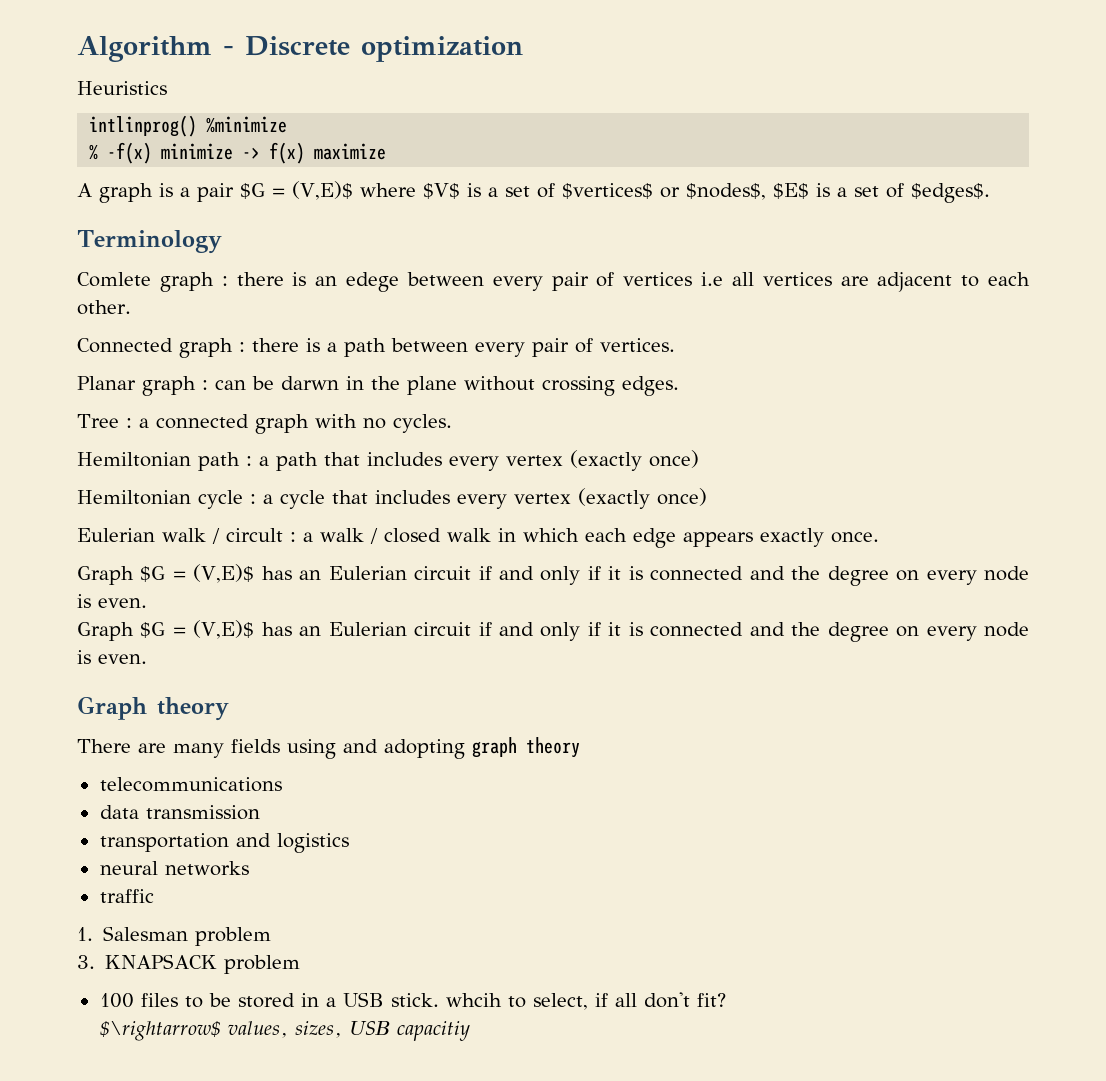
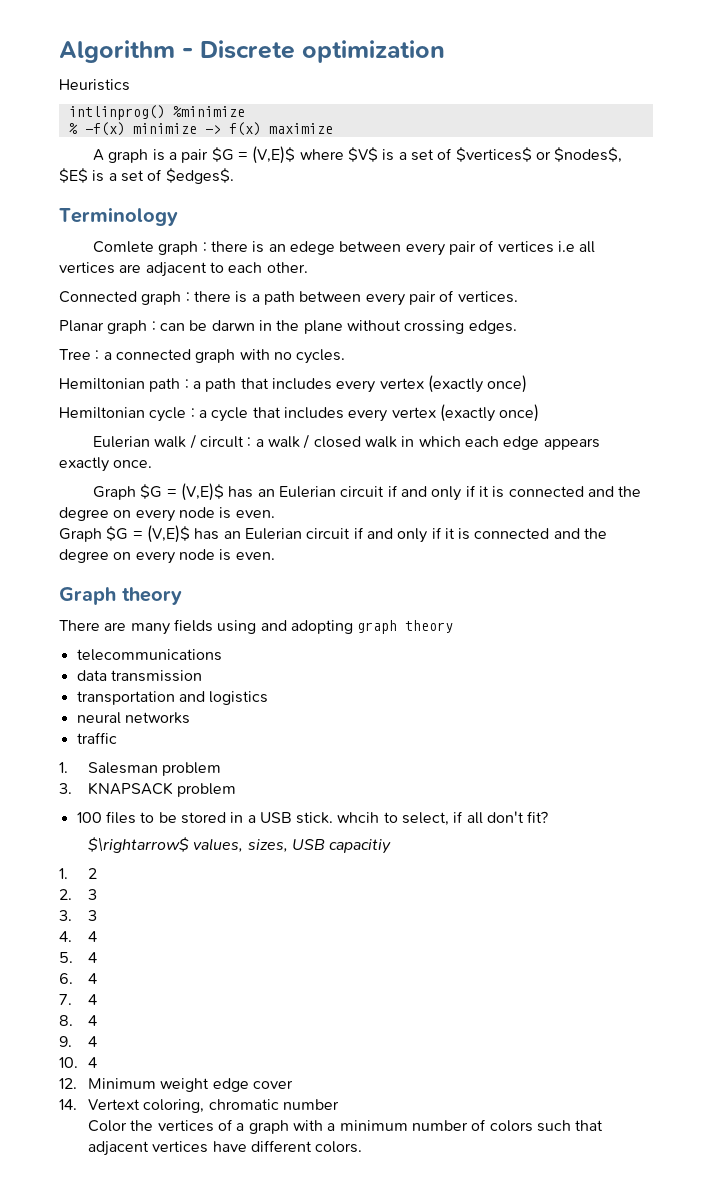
+ 1. 2
+ 2. 3
+ 3. 3
+ 4. 4
+ 5. 4
+ 6. 4
+ 7. 4
+ 8. 4
+ 9. 4
+ 10. 4
+ 12. Minimum weight edge cover
+ 14. Vertext coloring, chromatic number
+ Color the vertices of a graph with a minimum number of colors such that adjacent vertices have different colors.

